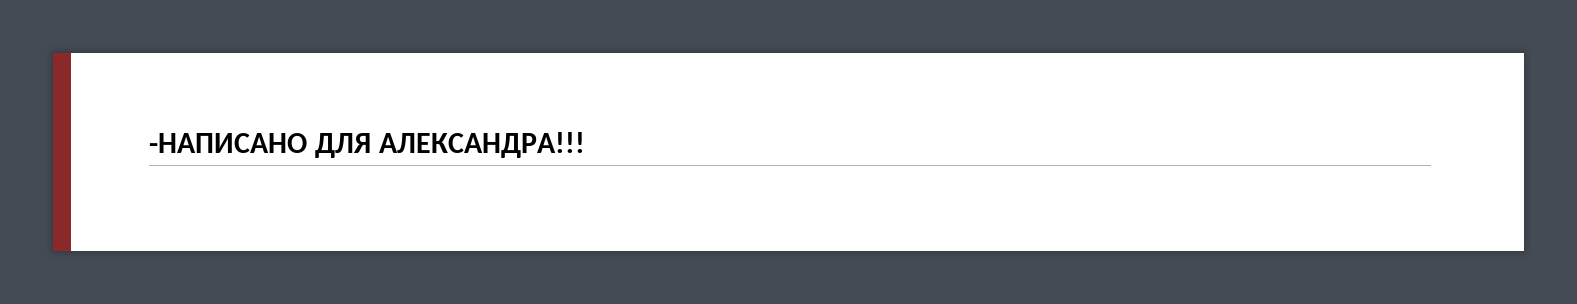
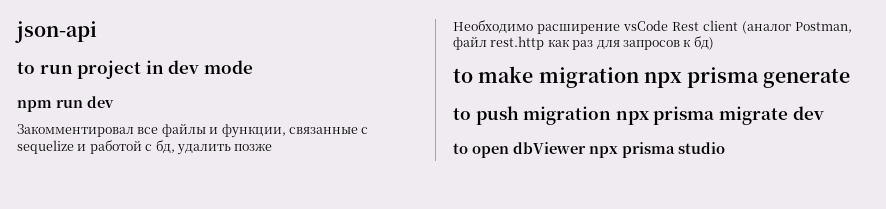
- -НАПИСАНО ДЛЯ АЛЕКСАНДРА!!!
+ json-api
+ to run project in dev mode
+ npm run dev
+ Закомментировал все файлы и функции, связанные с sequelize и работой с бд, удалить позже
+ Необходимо расширение vsCode Rest client (аналог Postman, файл rest.http как раз для запросов к бд)
+ to make migration npx prisma generate
+ to push migration npx prisma migrate dev
+ to open dbViewer npx prisma studio

